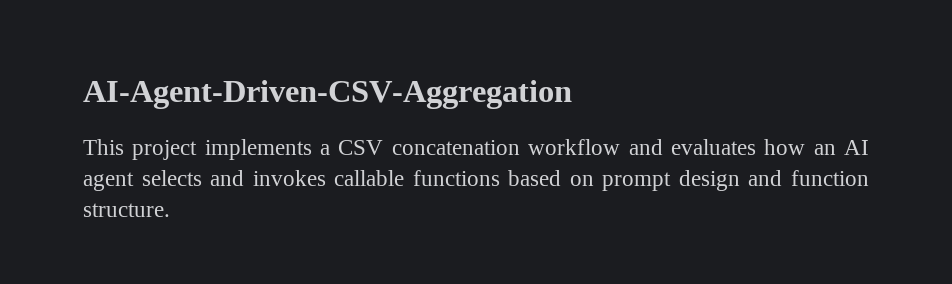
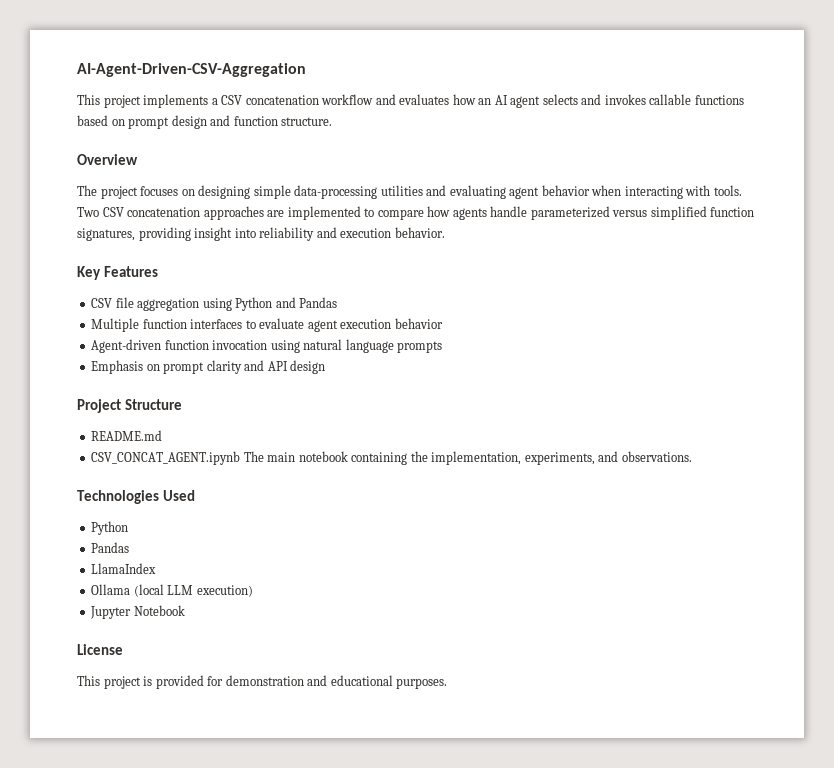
+ Overview
+ The project focuses on designing simple data-processing utilities and evaluating agent behavior when interacting with tools. Two CSV concatenation approaches are implemented to compare how agents handle parameterized versus simplified function signatures, providing insight into reliability and execution behavior.
+ Key Features
+ CSV file aggregation using Python and Pandas
+ Multiple function interfaces to evaluate agent execution behavior
+ Agent-driven function invocation using natural language prompts
+ Emphasis on prompt clarity and API design
+ Project Structure
+ README.md
+ CSV_CONCAT_AGENT.ipynb The main notebook containing the implementation, experiments, and observations.
+ Technologies Used
+ Python
+ Pandas
+ LlamaIndex
+ Ollama (local LLM execution)
+ Jupyter Notebook
+ License
+ This project is provided for demonstration and educational purposes.

